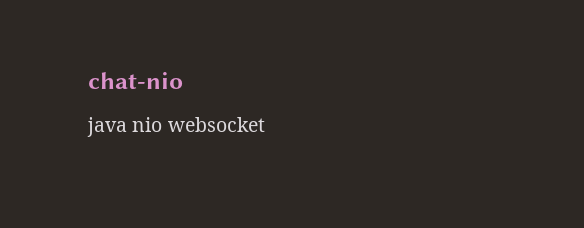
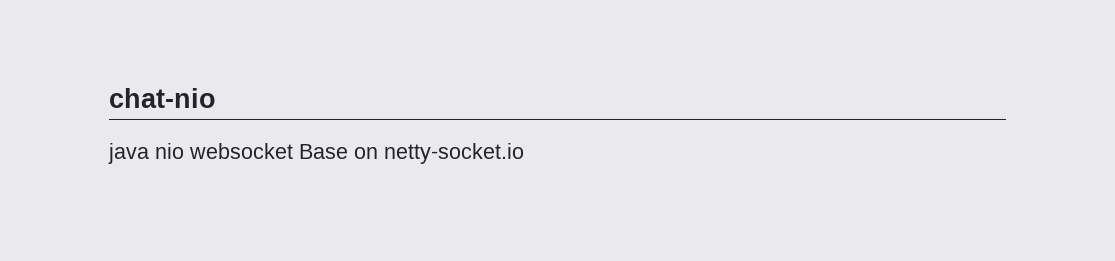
- java nio websocket
+ java nio websocket Base on netty-socket.io

